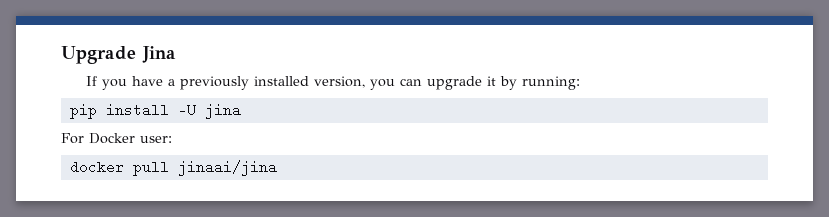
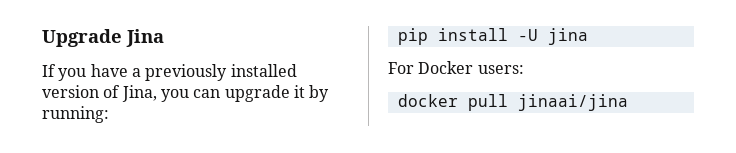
- If you have a previously installed version, you can upgrade it by running:
+ If you have a previously installed version of Jina, you can upgrade it by running:
- For Docker user:
+ For Docker users:

